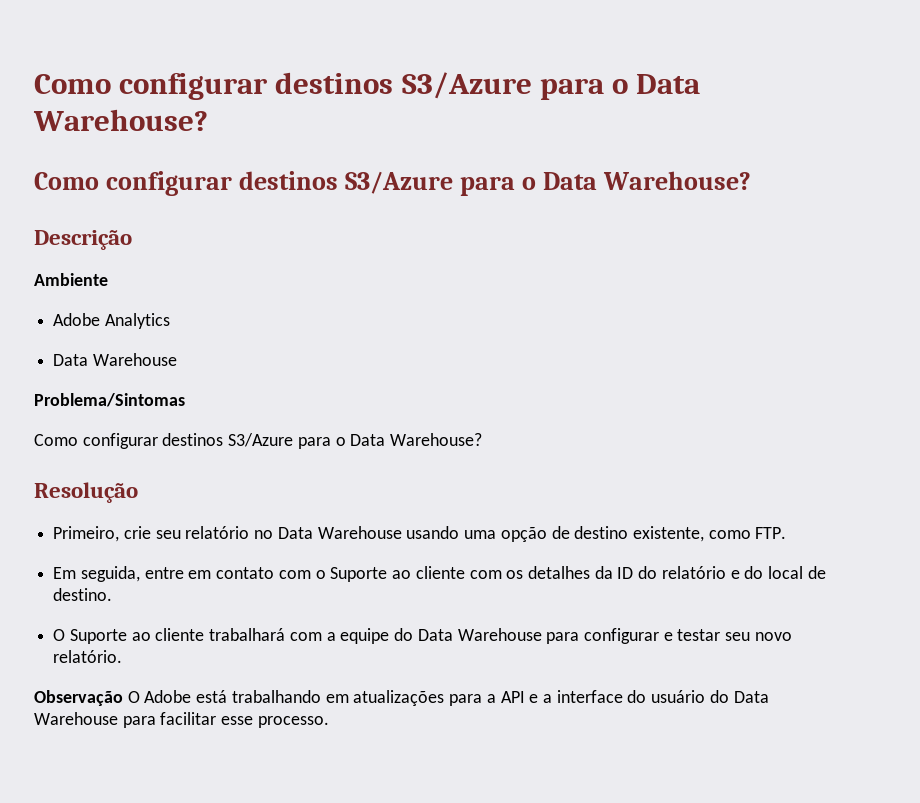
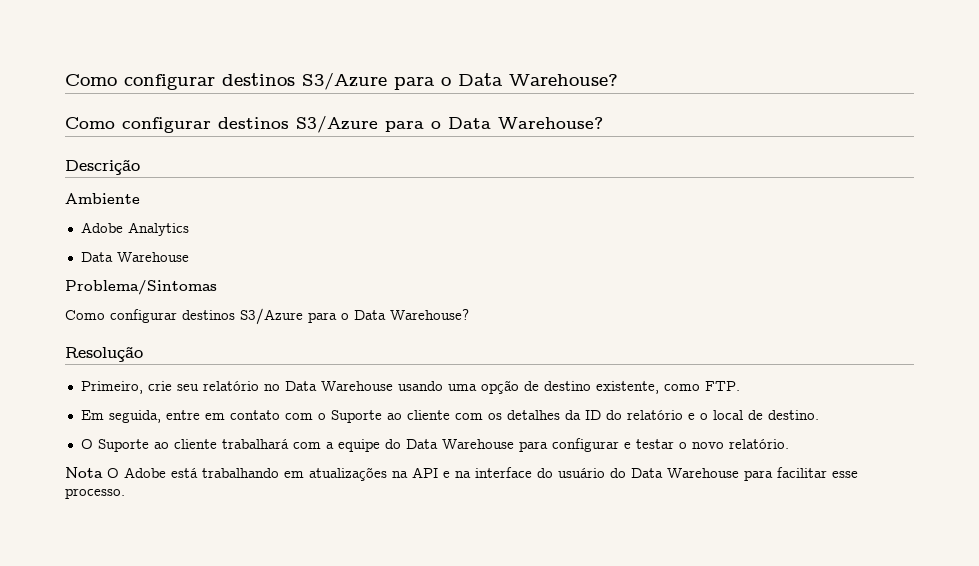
- Em seguida, entre em contato com o Suporte ao cliente com os detalhes da ID do relatório e do local de destino.
+ Em seguida, entre em contato com o Suporte ao cliente com os detalhes da ID do relatório e o local de destino.
- O Suporte ao cliente trabalhará com a equipe do Data Warehouse para configurar e testar seu novo relatório.
+ O Suporte ao cliente trabalhará com a equipe do Data Warehouse para configurar e testar o novo relatório.
- Observação O Adobe está trabalhando em atualizações para a API e a interface do usuário do Data Warehouse para facilitar esse processo.
+ Nota O Adobe está trabalhando em atualizações na API e na interface do usuário do Data Warehouse para facilitar esse processo.

